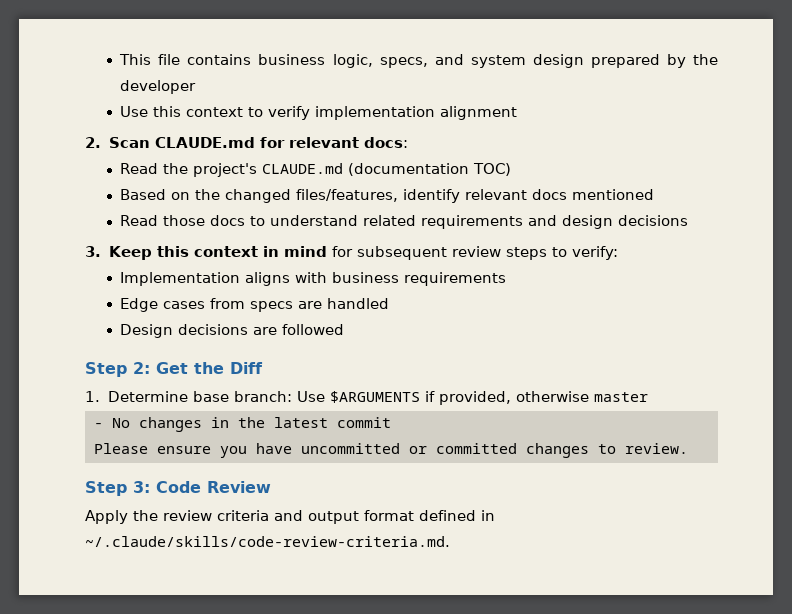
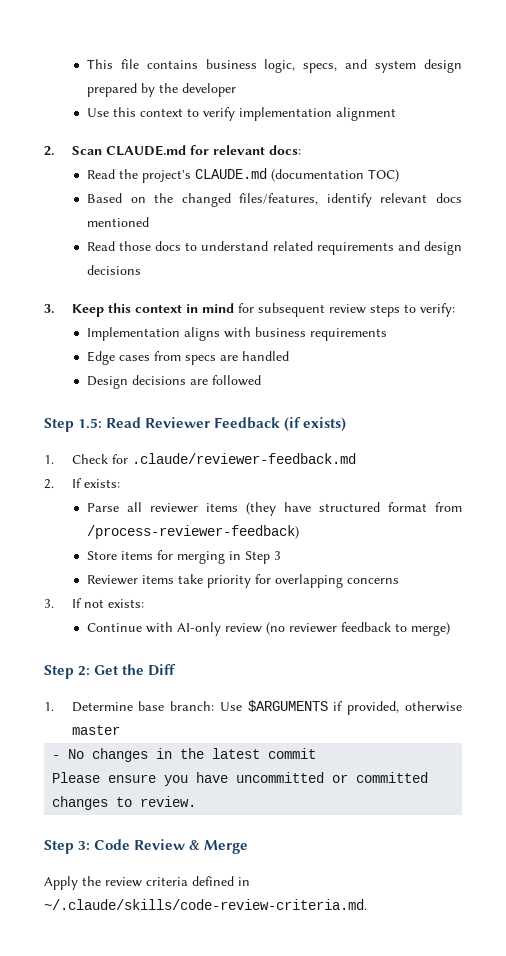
+ Step 1.5: Read Reviewer Feedback (if exists)
+ 1. Check for .claude/reviewer-feedback.md
+ 2. If exists:
+ Parse all reviewer items (they have structured format from /process-reviewer-feedback)
+ Store items for merging in Step 3
+ Reviewer items take priority for overlapping concerns
+ 3. If not exists:
+ Continue with AI-only review (no reviewer feedback to merge)
- Step 3: Code Review
+ Step 3: Code Review & Merge
- Apply the review criteria and output format defined in ~/.claude/skills/code-review-criteria.md.
+ Apply the review criteria defined in ~/.claude/skills/code-review-criteria.md.

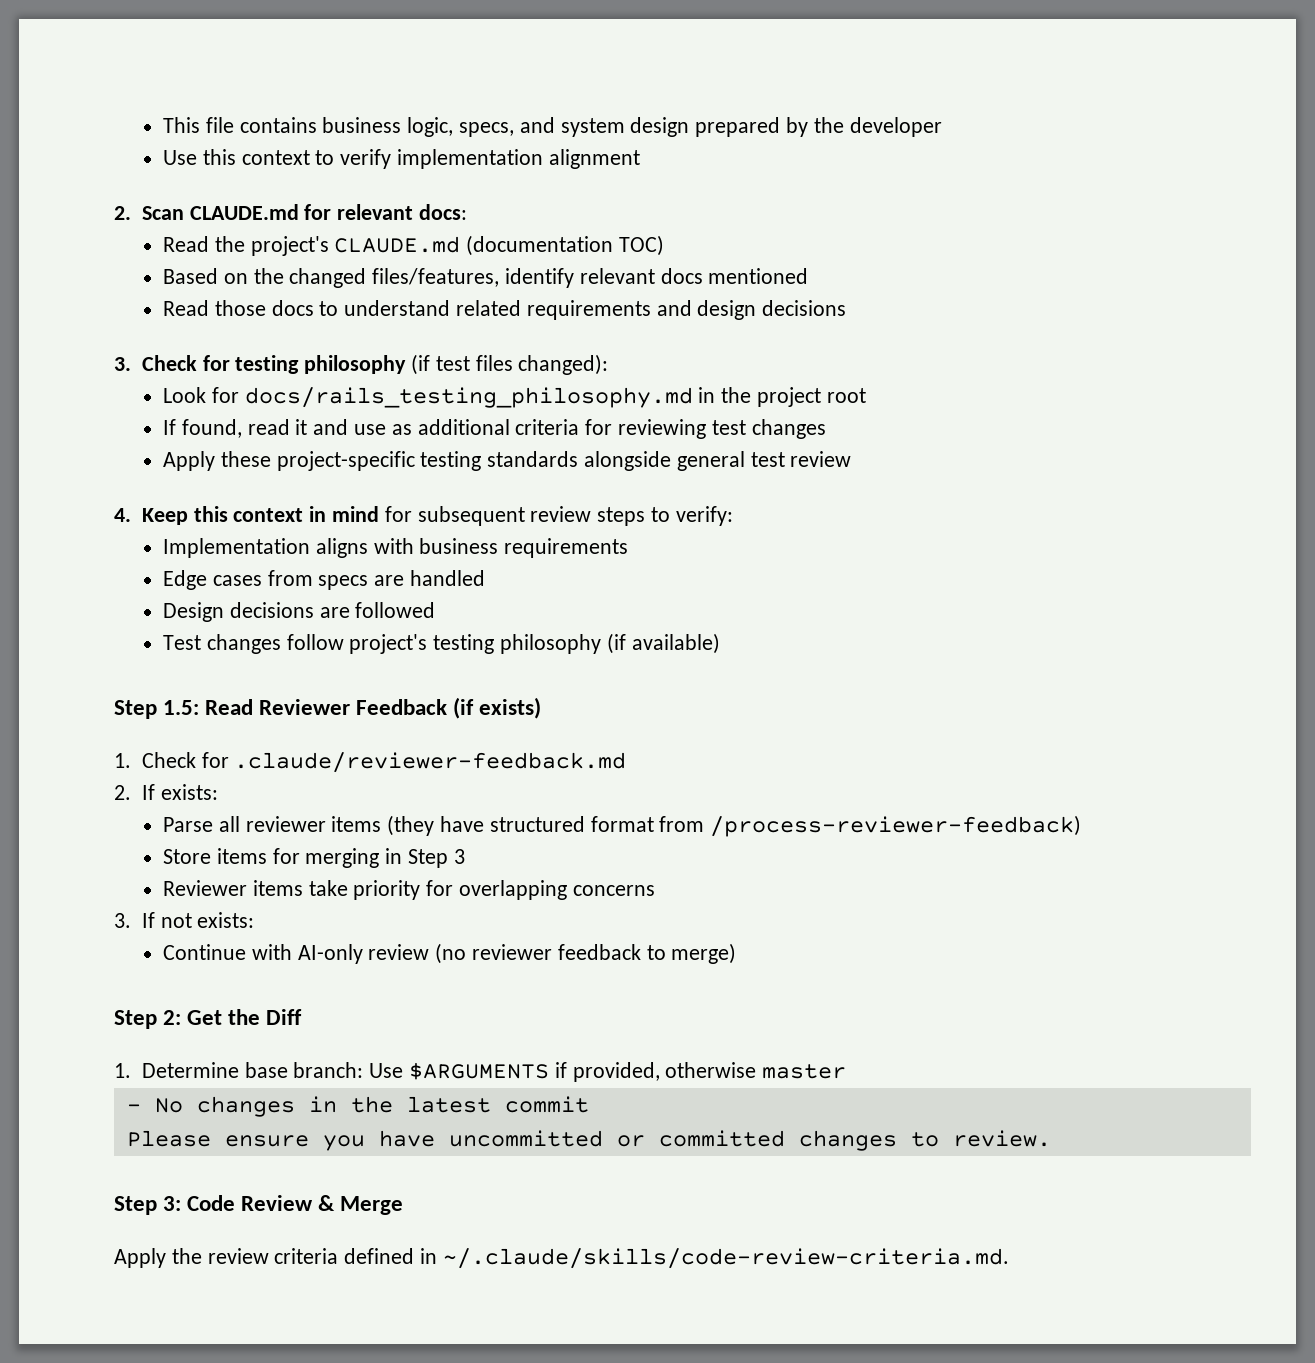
- 3. Keep this context in mind for subsequent review steps to verify:
+ 3. Check for testing philosophy (if test files changed):
+ Look for docs/rails_testing_philosophy.md in the project root
+ If found, read it and use as additional criteria for reviewing test changes
+ Apply these project-specific testing standards alongside general test review
+ 4. Keep this context in mind for subsequent review steps to verify:
+ Test changes follow project's testing philosophy (if available)

